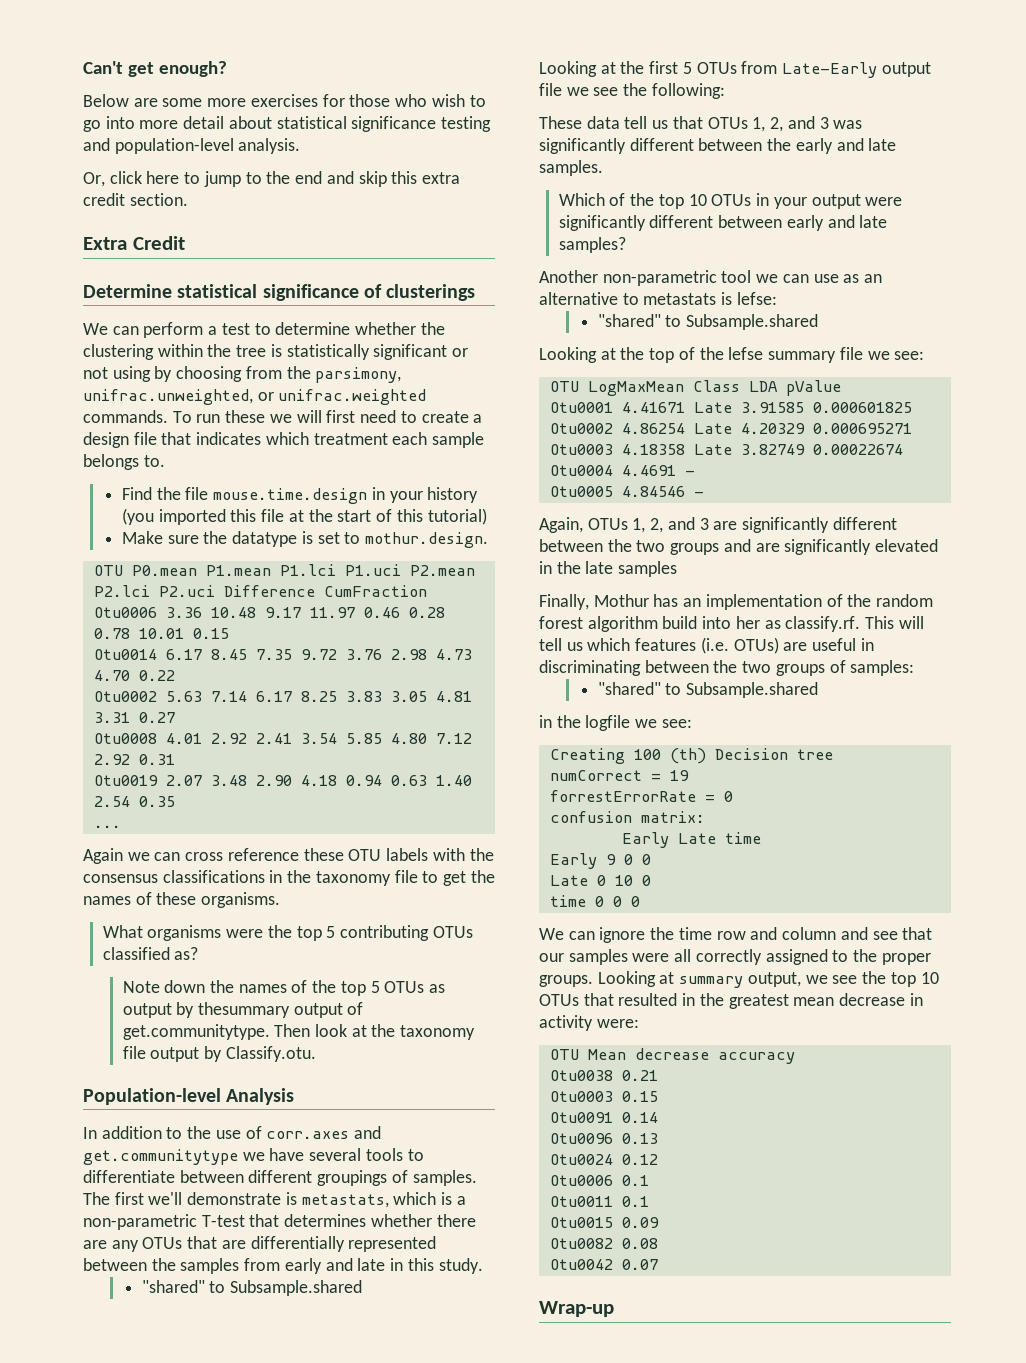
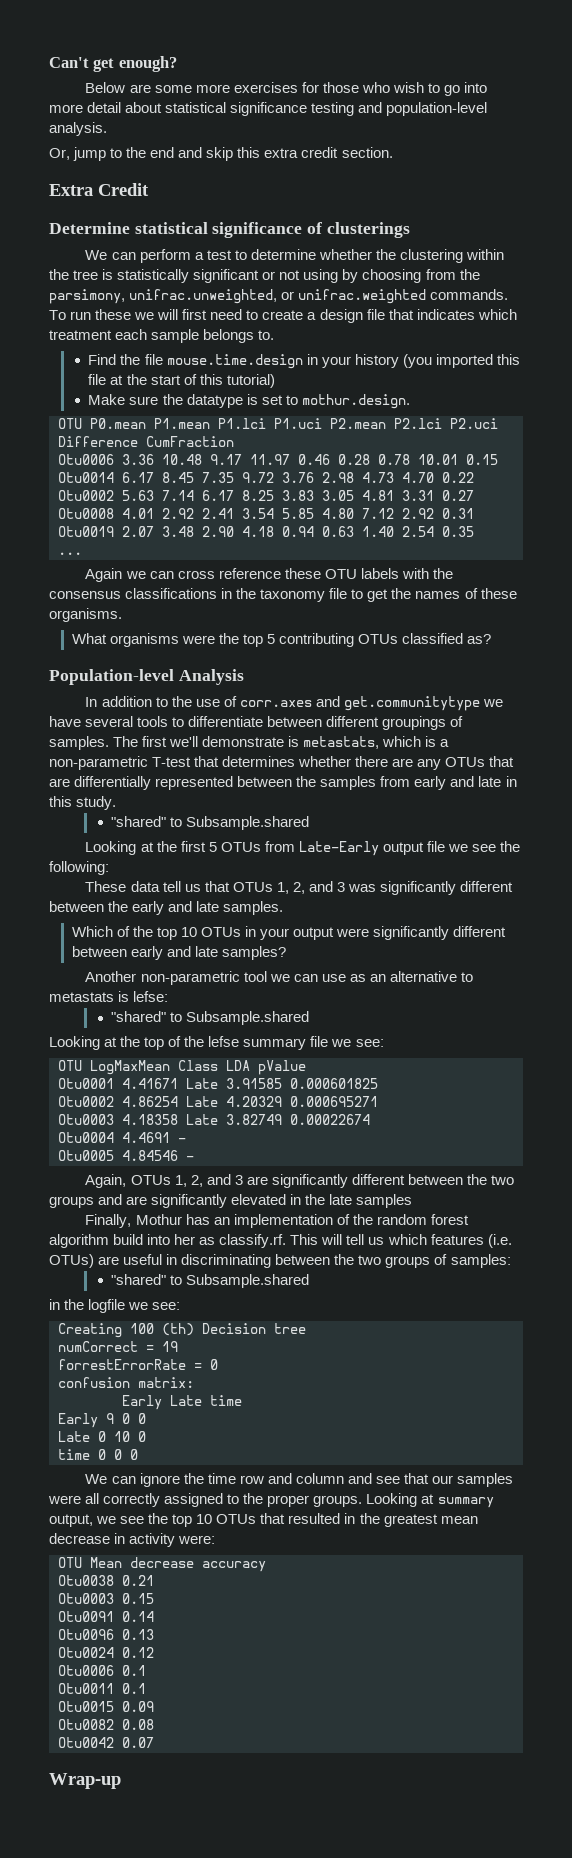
- Or, click here to jump to the end and skip this extra credit section.
+ Or, jump to the end and skip this extra credit section.
- Note down the names of the top 5 OTUs as output by thesummary output of get.communitytype. Then look at the taxonomy file output by Classify.otu.

